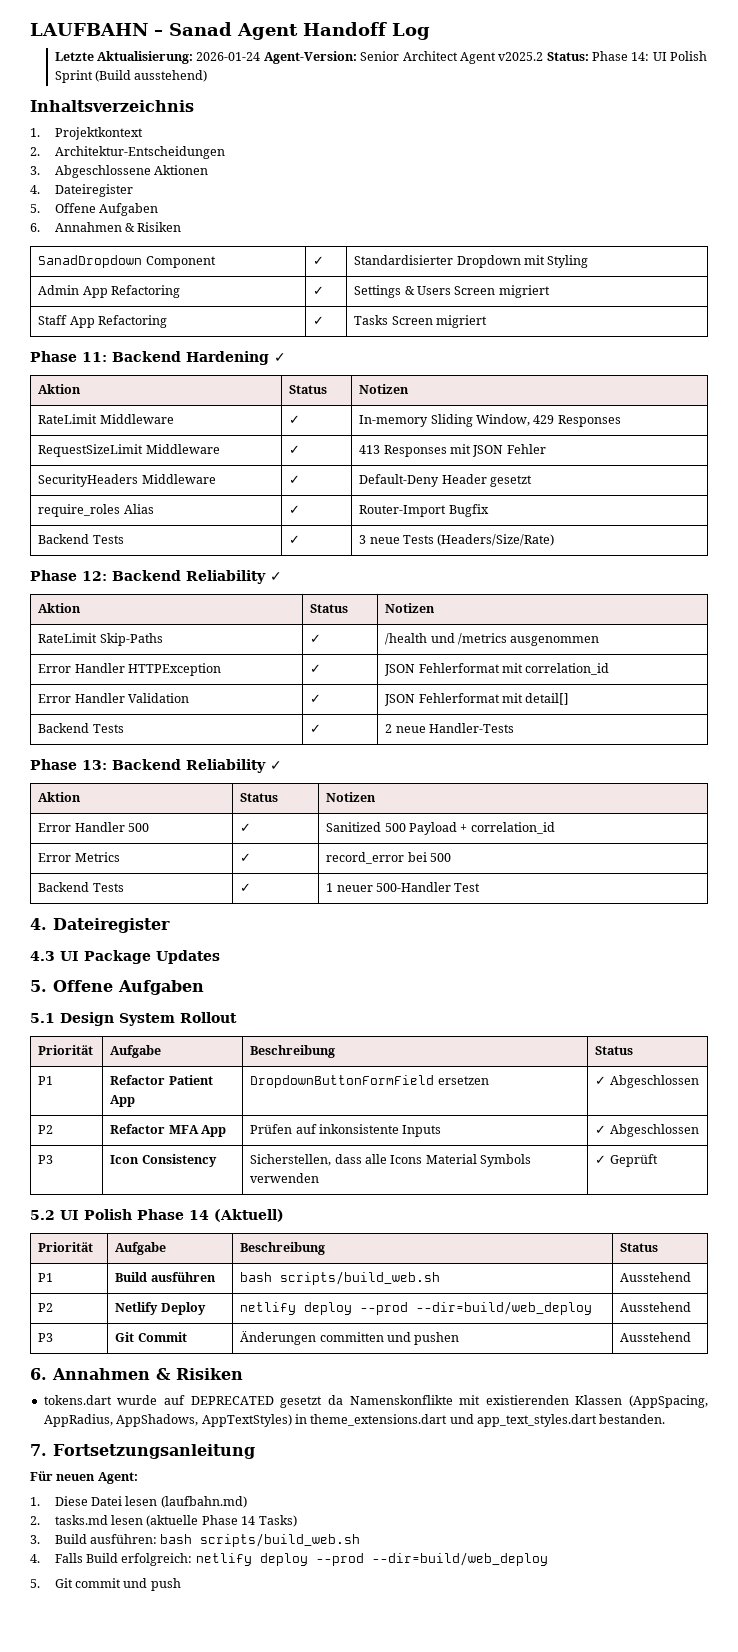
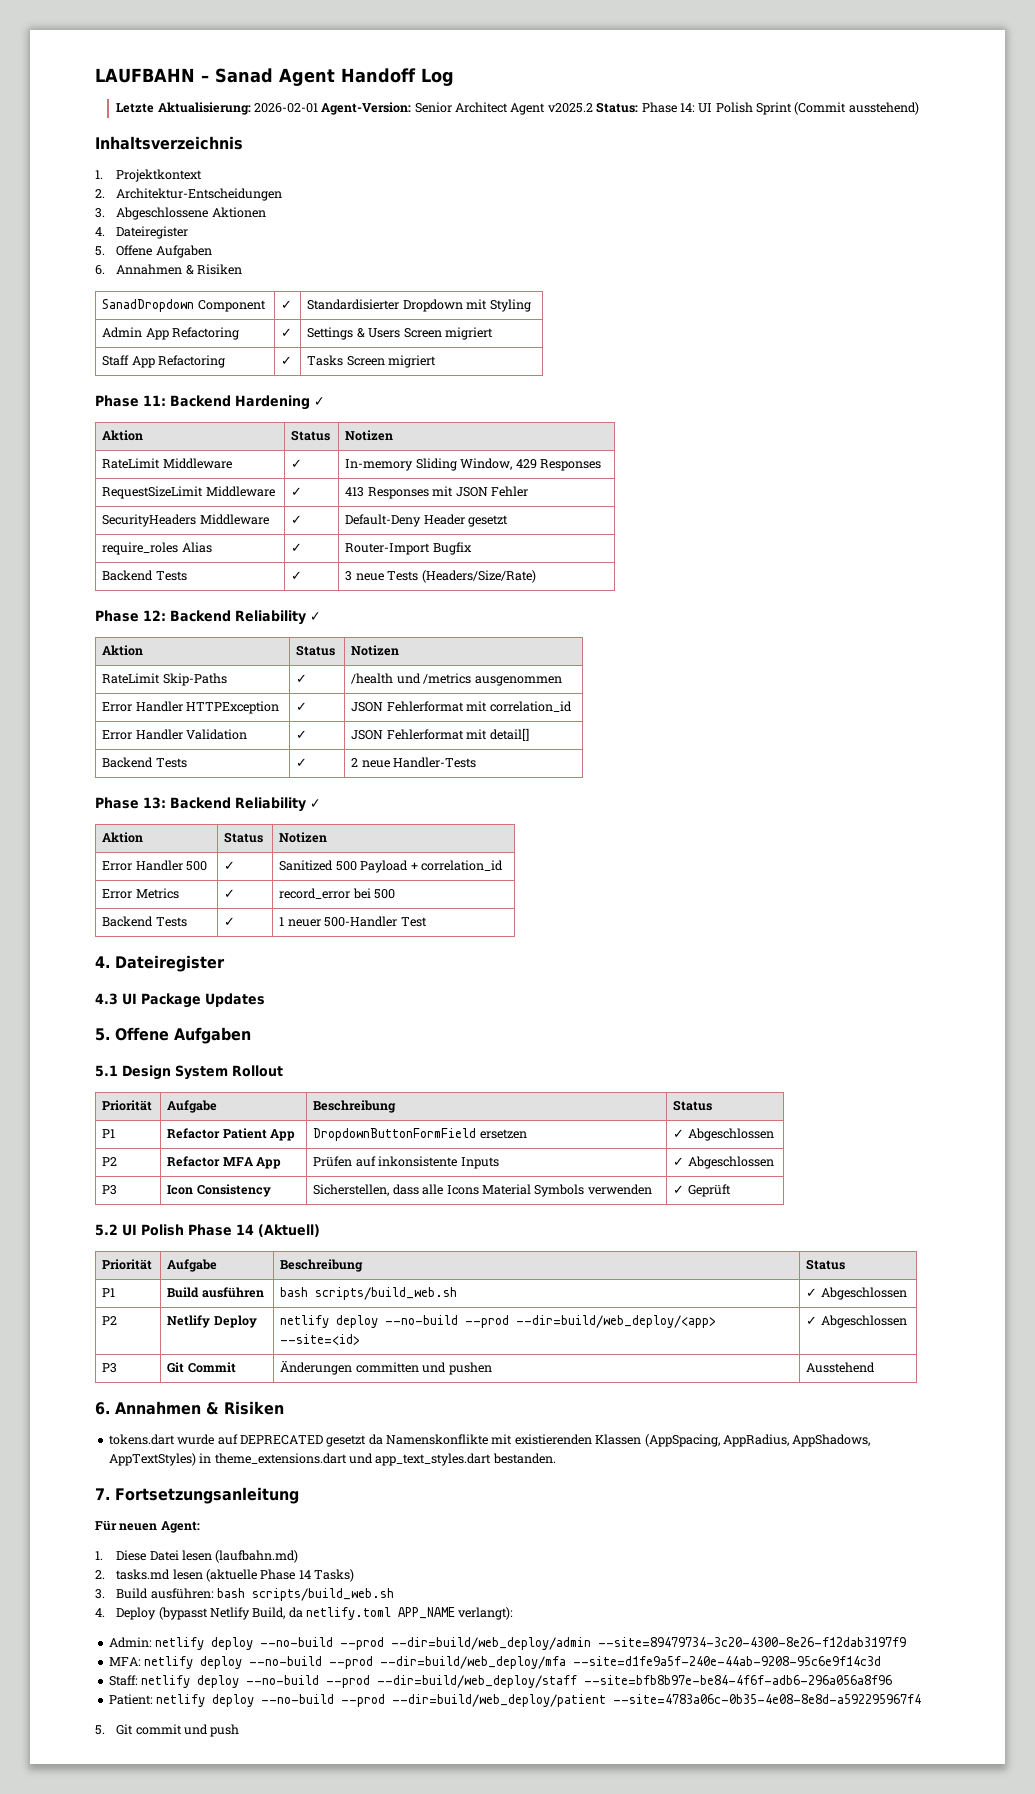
- Letzte Aktualisierung: 2026-01-24 Agent-Version: Senior Architect Agent v2025.2 Status: Phase 14: UI Polish Sprint (Build ausstehend)
+ Letzte Aktualisierung: 2026-02-01 Agent-Version: Senior Architect Agent v2025.2 Status: Phase 14: UI Polish Sprint (Commit ausstehend)
- P1 | Build ausführen | bash scripts/build_web.sh | Ausstehend
+ P1 | Build ausführen | bash scripts/build_web.sh | ✓ Abgeschlossen
- P2 | Netlify Deploy | netlify deploy --prod --dir=build/web_deploy | Ausstehend
+ P2 | Netlify Deploy | netlify deploy --no-build --prod --dir=build/web_deploy/<app> --site=<id> | ✓ Abgeschlossen
- 4. Falls Build erfolgreich: netlify deploy --prod --dir=build/web_deploy
+ 4. Deploy (bypasst Netlify Build, da netlify.toml APP_NAME verlangt):
+ Admin: netlify deploy --no-build --prod --dir=build/web_deploy/admin --site=89479734-3c20-4300-8e26-f12dab3197f9
+ MFA: netlify deploy --no-build --prod --dir=build/web_deploy/mfa --site=d1fe9a5f-240e-44ab-9208-95c6e9f14c3d
+ Staff: netlify deploy --no-build --prod --dir=build/web_deploy/staff --site=bfb8b97e-be84-4f6f-adb6-296a056a8f96
+ Patient: netlify deploy --no-build --prod --dir=build/web_deploy/patient --site=4783a06c-0b35-4e08-8e8d-a592295967f4

